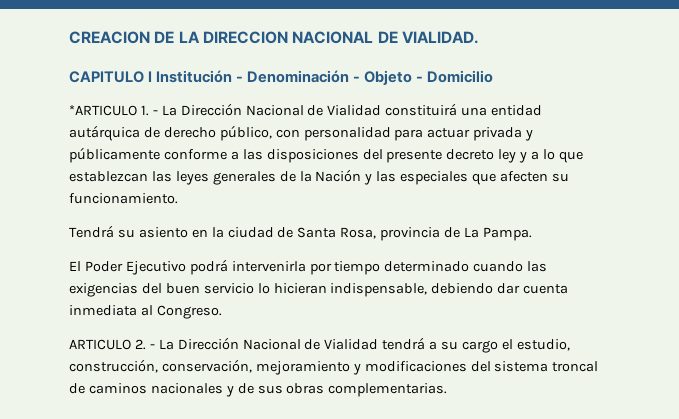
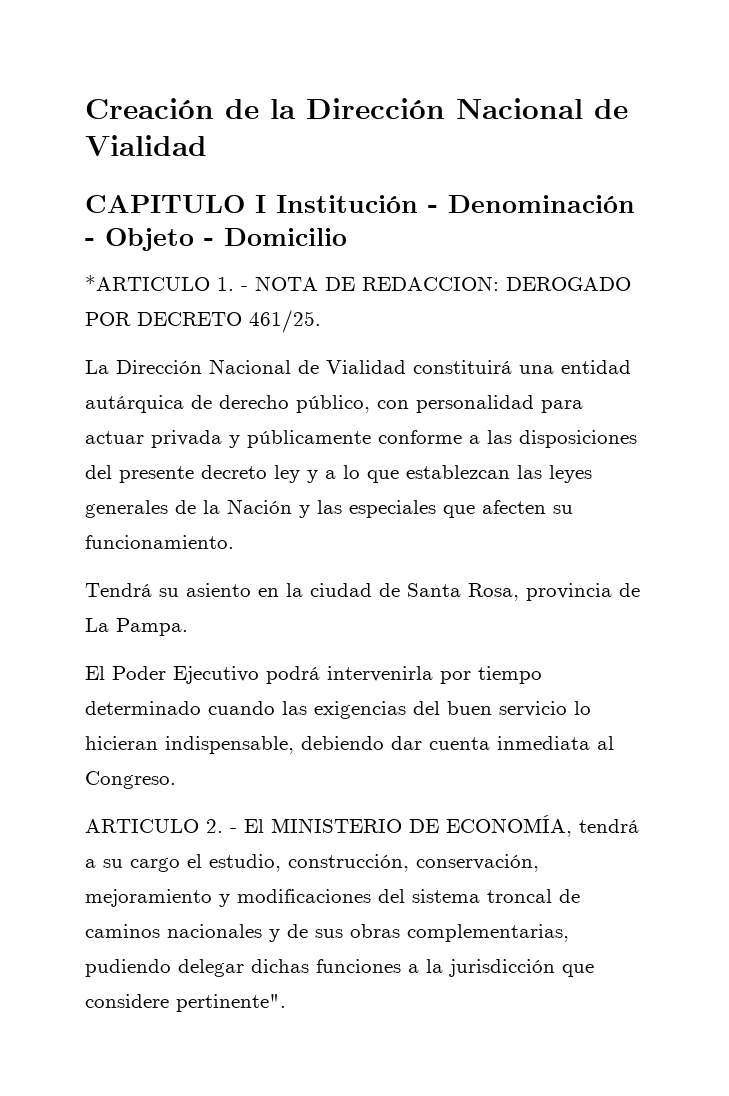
- CREACION DE LA DIRECCION NACIONAL DE VIALIDAD.
+ Creación de la Dirección Nacional de Vialidad
- *ARTICULO 1. - La Dirección Nacional de Vialidad constituirá una entidad autárquica de derecho público, con personalidad para actuar privada y públicamente conforme a las disposiciones del presente decreto ley y a lo que establezcan las leyes generales de la Nación y las especiales que afecten su funcionamiento.
+ *ARTICULO 1. - NOTA DE REDACCION: DEROGADO POR DECRETO 461/25.
+ La Dirección Nacional de Vialidad constituirá una entidad autárquica de derecho público, con personalidad para actuar privada y públicamente conforme a las disposiciones del presente decreto ley y a lo que establezcan las leyes generales de la Nación y las especiales que afecten su funcionamiento.
- ARTICULO 2. - La Dirección Nacional de Vialidad tendrá a su cargo el estudio, construcción, conservación, mejoramiento y modificaciones del sistema troncal de caminos nacionales y de sus obras complementarias.
+ ARTICULO 2. - El MINISTERIO DE ECONOMÍA, tendrá a su cargo el estudio, construcción, conservación, mejoramiento y modificaciones del sistema troncal de caminos nacionales y de sus obras complementarias, pudiendo delegar dichas funciones a la jurisdicción que considere pertinente".

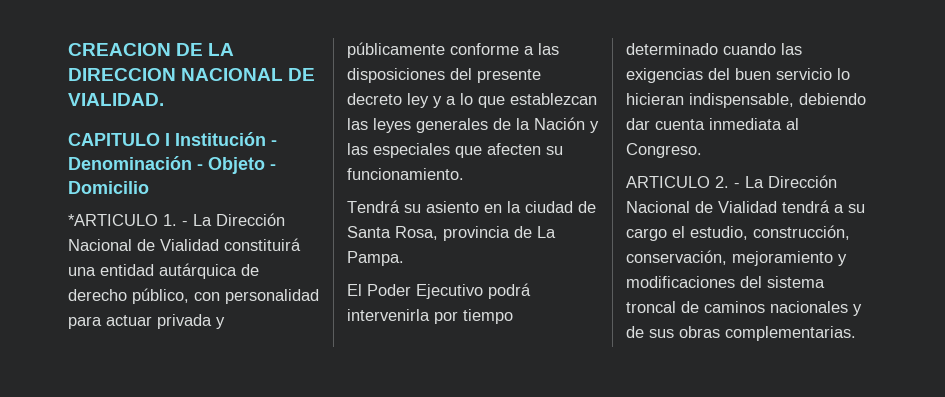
- Creación de la Dirección Nacional de Vialidad
+ CREACION DE LA DIRECCION NACIONAL DE VIALIDAD.
- *ARTICULO 1. - NOTA DE REDACCION: DEROGADO POR DECRETO 461/25.
- La Dirección Nacional de Vialidad constituirá una entidad autárquica de derecho público, con personalidad para actuar privada y públicamente conforme a las disposiciones del presente decreto ley y a lo que establezcan las leyes generales de la Nación y las especiales que afecten su funcionamiento.
+ *ARTICULO 1. - La Dirección Nacional de Vialidad constituirá una entidad autárquica de derecho público, con personalidad para actuar privada y públicamente conforme a las disposiciones del presente decreto ley y a lo que establezcan las leyes generales de la Nación y las especiales que afecten su funcionamiento.
- ARTICULO 2. - El MINISTERIO DE ECONOMÍA, tendrá a su cargo el estudio, construcción, conservación, mejoramiento y modificaciones del sistema troncal de caminos nacionales y de sus obras complementarias, pudiendo delegar dichas funciones a la jurisdicción que considere pertinente".
+ ARTICULO 2. - La Dirección Nacional de Vialidad tendrá a su cargo el estudio, construcción, conservación, mejoramiento y modificaciones del sistema troncal de caminos nacionales y de sus obras complementarias.

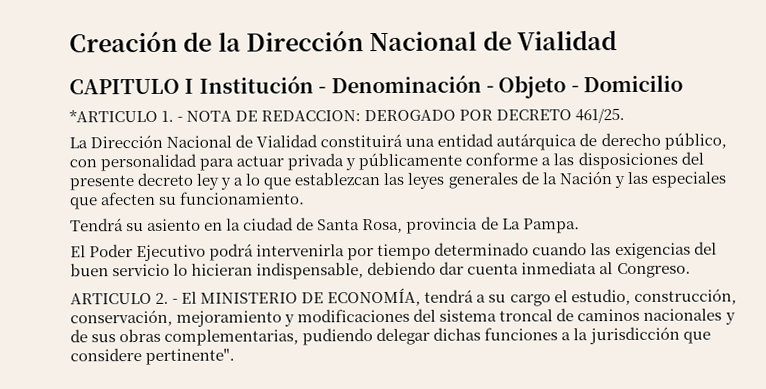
- CREACION DE LA DIRECCION NACIONAL DE VIALIDAD.
+ Creación de la Dirección Nacional de Vialidad
- *ARTICULO 1. - La Dirección Nacional de Vialidad constituirá una entidad autárquica de derecho público, con personalidad para actuar privada y públicamente conforme a las disposiciones del presente decreto ley y a lo que establezcan las leyes generales de la Nación y las especiales que afecten su funcionamiento.
+ *ARTICULO 1. - NOTA DE REDACCION: DEROGADO POR DECRETO 461/25.
+ La Dirección Nacional de Vialidad constituirá una entidad autárquica de derecho público, con personalidad para actuar privada y públicamente conforme a las disposiciones del presente decreto ley y a lo que establezcan las leyes generales de la Nación y las especiales que afecten su funcionamiento.
- ARTICULO 2. - La Dirección Nacional de Vialidad tendrá a su cargo el estudio, construcción, conservación, mejoramiento y modificaciones del sistema troncal de caminos nacionales y de sus obras complementarias.
+ ARTICULO 2. - El MINISTERIO DE ECONOMÍA, tendrá a su cargo el estudio, construcción, conservación, mejoramiento y modificaciones del sistema troncal de caminos nacionales y de sus obras complementarias, pudiendo delegar dichas funciones a la jurisdicción que considere pertinente".

